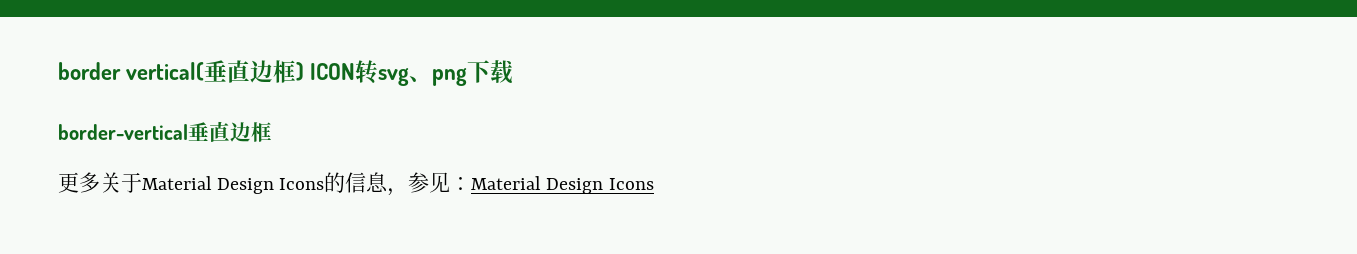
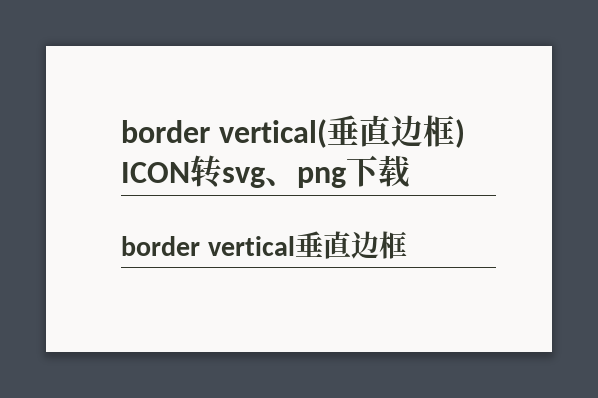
- border-vertical垂直边框
- 更多关于Material Design Icons的信息，参见：Material Design Icons
+ border vertical垂直边框

